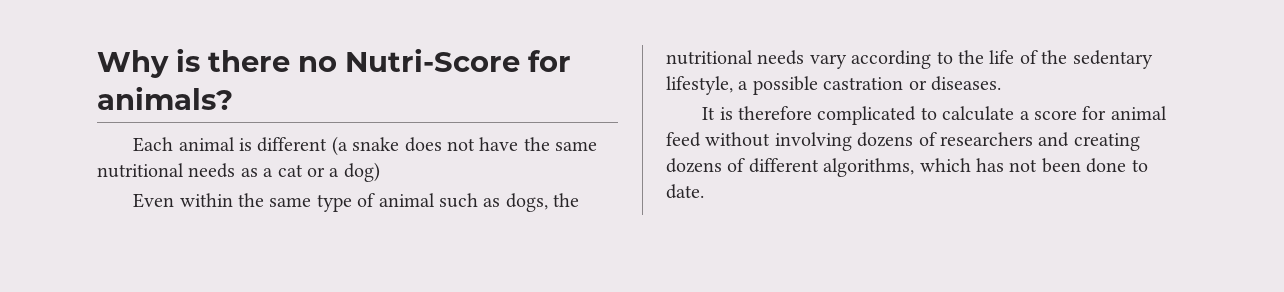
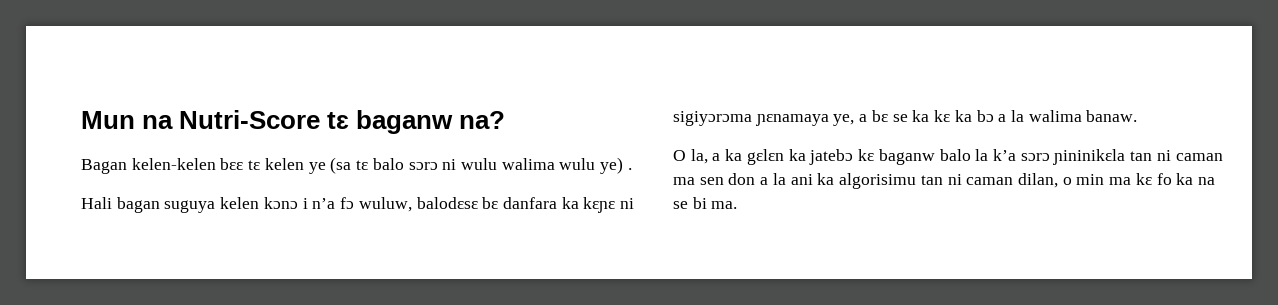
- Why is there no Nutri-Score for animals?
- Each animal is different (a snake does not have the same nutritional needs as a cat or a dog)
- Even within the same type of animal such as dogs, the nutritional needs vary according to the life of the sedentary lifestyle, a possible castration or diseases.
- It is therefore complicated to calculate a score for animal feed without involving dozens of researchers and creating dozens of different algorithms, which has not been done to date.
+ Mun na Nutri-Score tɛ baganw na?
+ Bagan kelen-kelen bɛɛ tɛ kelen ye (sa tɛ balo sɔrɔ ni wulu walima wulu ye) .
+ Hali bagan suguya kelen kɔnɔ i n’a fɔ wuluw, balodɛsɛ bɛ danfara ka kɛɲɛ ni sigiyɔrɔma ɲɛnamaya ye, a bɛ se ka kɛ ka bɔ a la walima banaw.
+ O la, a ka gɛlɛn ka jatebɔ kɛ baganw balo la k’a sɔrɔ ɲininikɛla tan ni caman ma sen don a la ani ka algorisimu tan ni caman dilan, o min ma kɛ fo ka na se bi ma.

